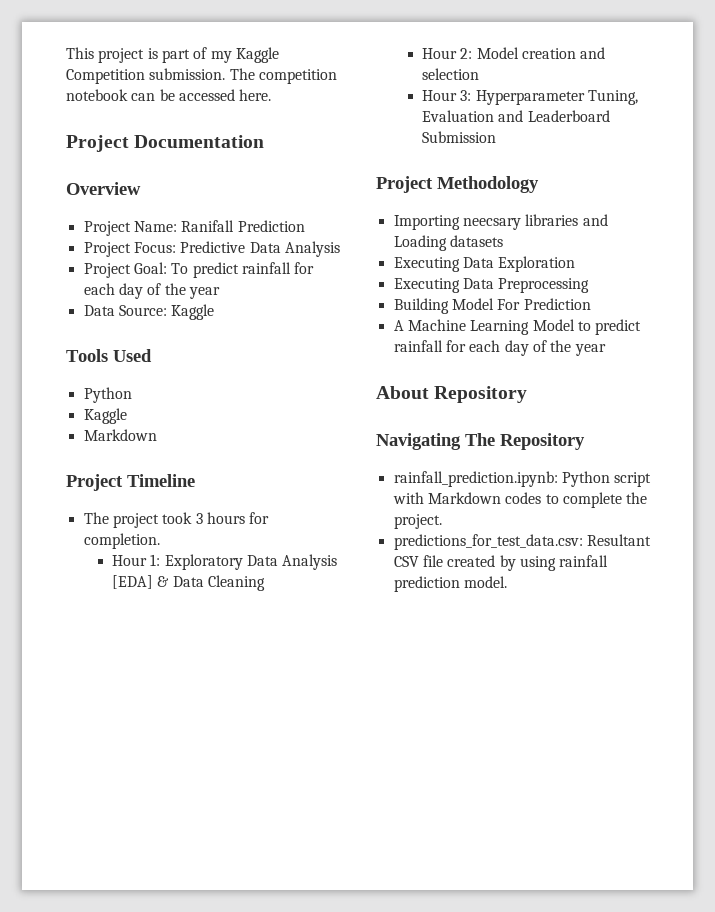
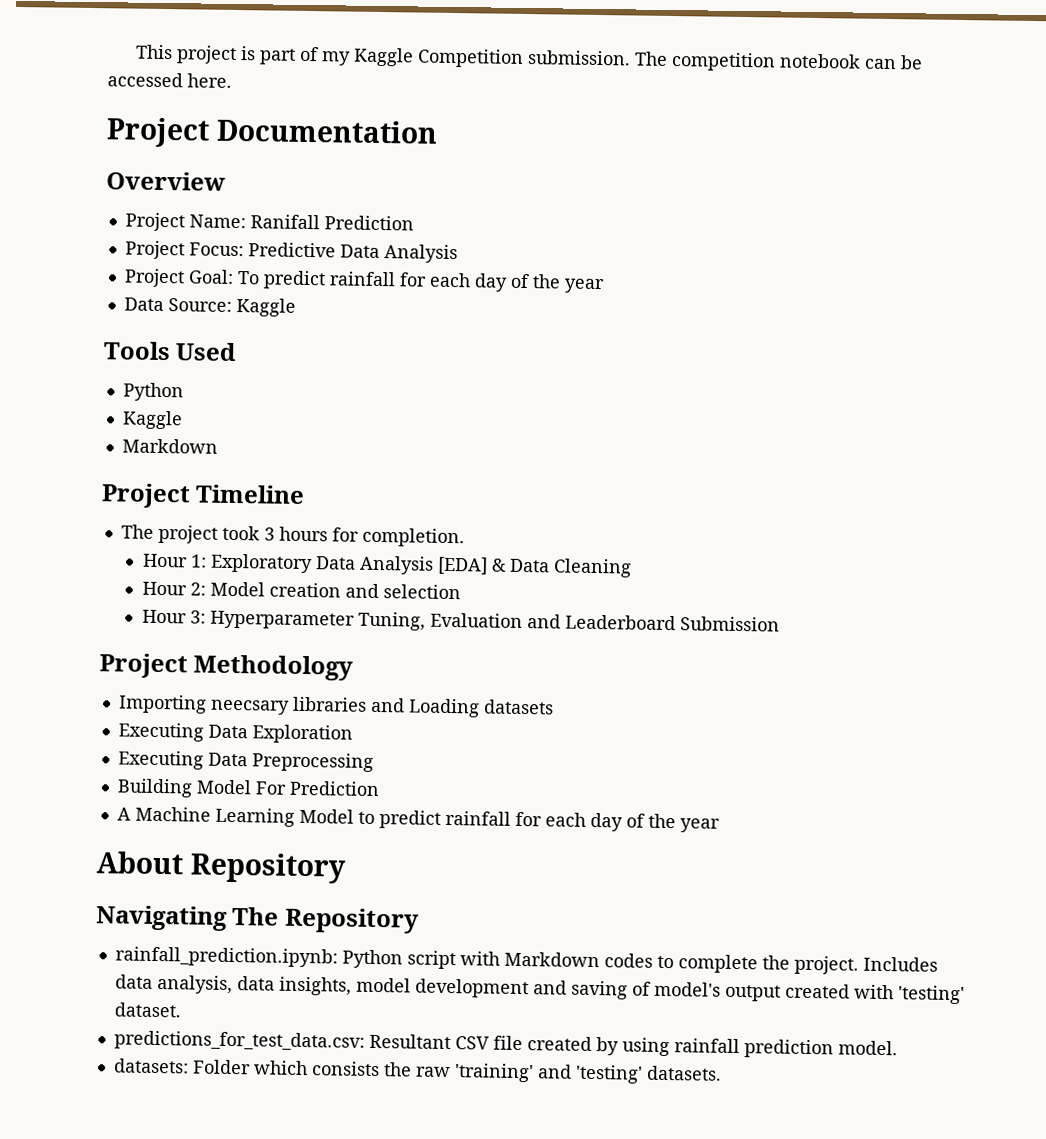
+ Includes data analysis, data insights, model development and saving of model's output created with 'testing' dataset.
+ datasets: Folder which consists the raw 'training' and 'testing' datasets.

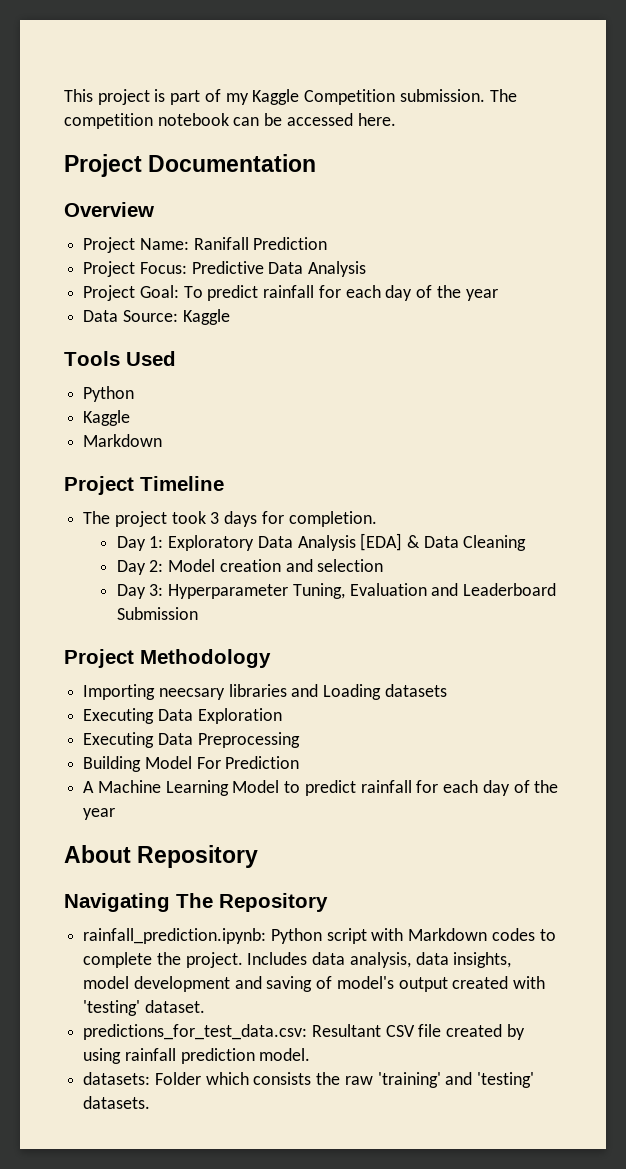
- The project took 3 hours for completion.
+ The project took 3 days for completion.
- Hour 1: Exploratory Data Analysis [EDA] & Data Cleaning
+ Day 1: Exploratory Data Analysis [EDA] & Data Cleaning
- Hour 2: Model creation and selection
+ Day 2: Model creation and selection
- Hour 3: Hyperparameter Tuning, Evaluation and Leaderboard Submission
+ Day 3: Hyperparameter Tuning, Evaluation and Leaderboard Submission

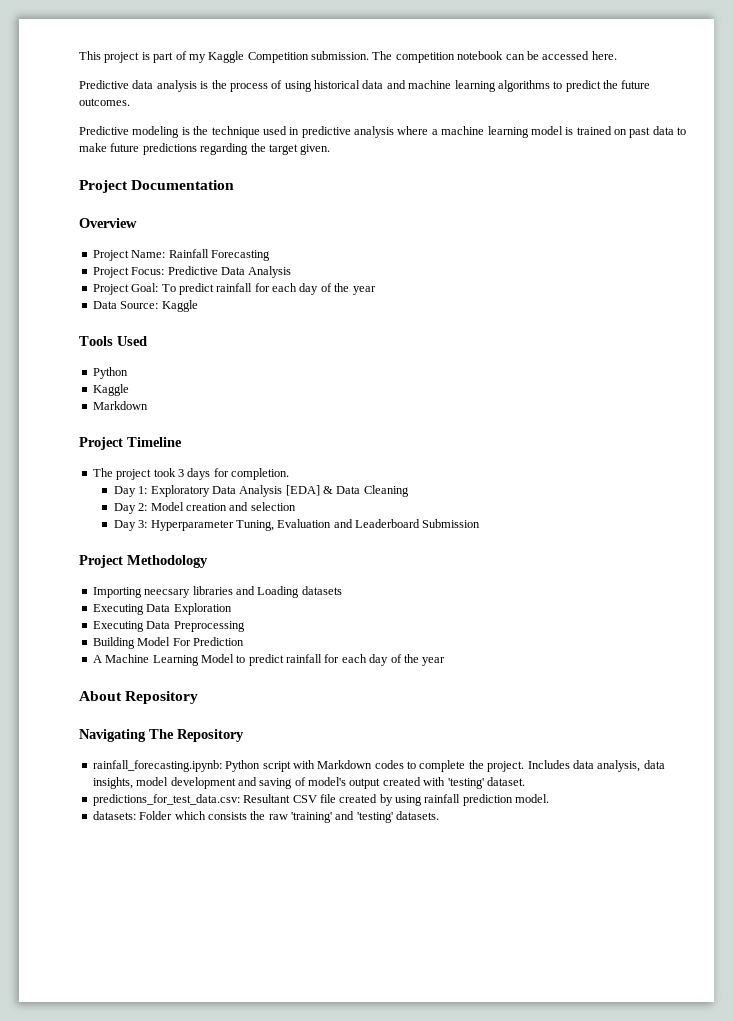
+ Predictive data analysis is the process of using historical data and machine learning algorithms to predict the future outcomes.
+ Predictive modeling is the technique used in predictive analysis where a machine learning model is trained on past data to make future predictions regarding the target given.
- Project Name: Ranifall Prediction
+ Project Name: Rainfall Forecasting
- rainfall_prediction.ipynb: Python script with Markdown codes to complete the project.
+ rainfall_forecasting.ipynb: Python script with Markdown codes to complete the project.

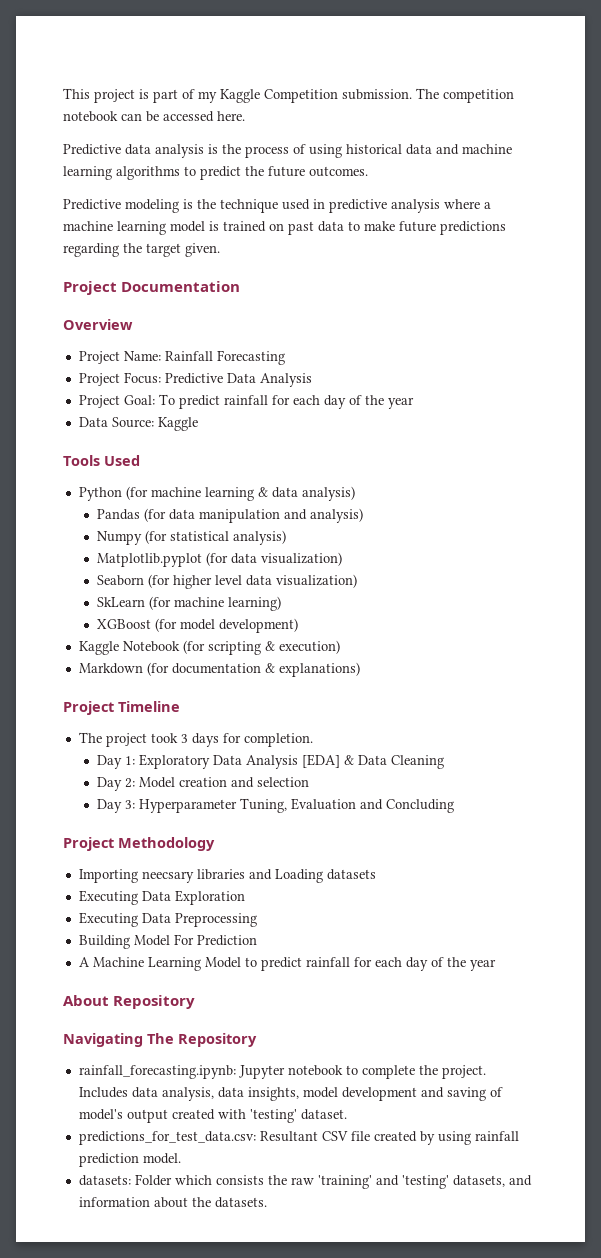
  Tools Used
- Python
- Kaggle
- Markdown
+ Python (for machine learning & data analysis)
+ Pandas (for data manipulation and analysis)
+ Numpy (for statistical analysis)
+ Matplotlib.pyplot (for data visualization)
+ Seaborn (for higher level data visualization)
+ SkLearn (for machine learning)
+ XGBoost (for model development)
+ Kaggle Notebook (for scripting & execution)
+ Markdown (for documentation & explanations)
- Day 3: Hyperparameter Tuning, Evaluation and Leaderboard Submission
+ Day 3: Hyperparameter Tuning, Evaluation and Concluding
- rainfall_forecasting.ipynb: Python script with Markdown codes to complete the project.
+ rainfall_forecasting.ipynb: Jupyter notebook to complete the project.
- datasets: Folder which consists the raw 'training' and 'testing' datasets.
+ datasets: Folder which consists the raw 'training' and 'testing' datasets, and information about the datasets.

